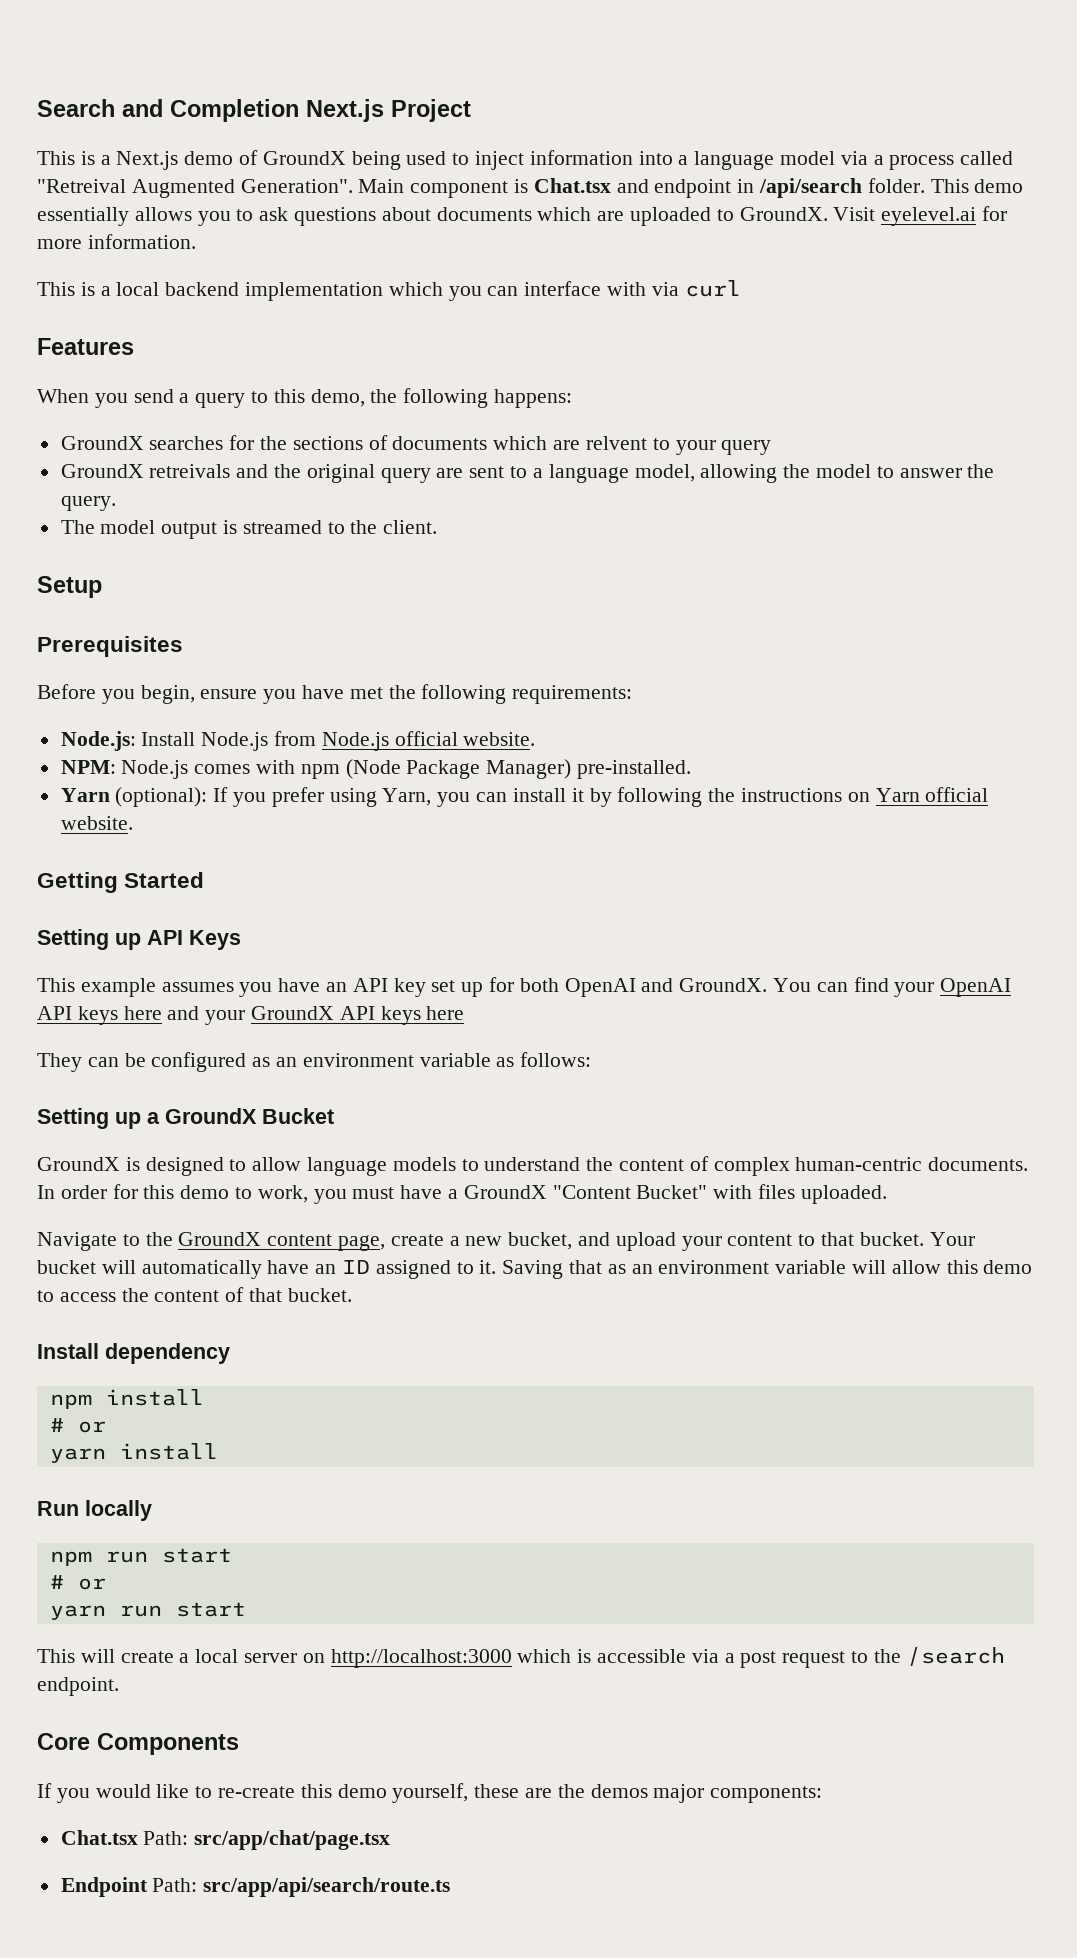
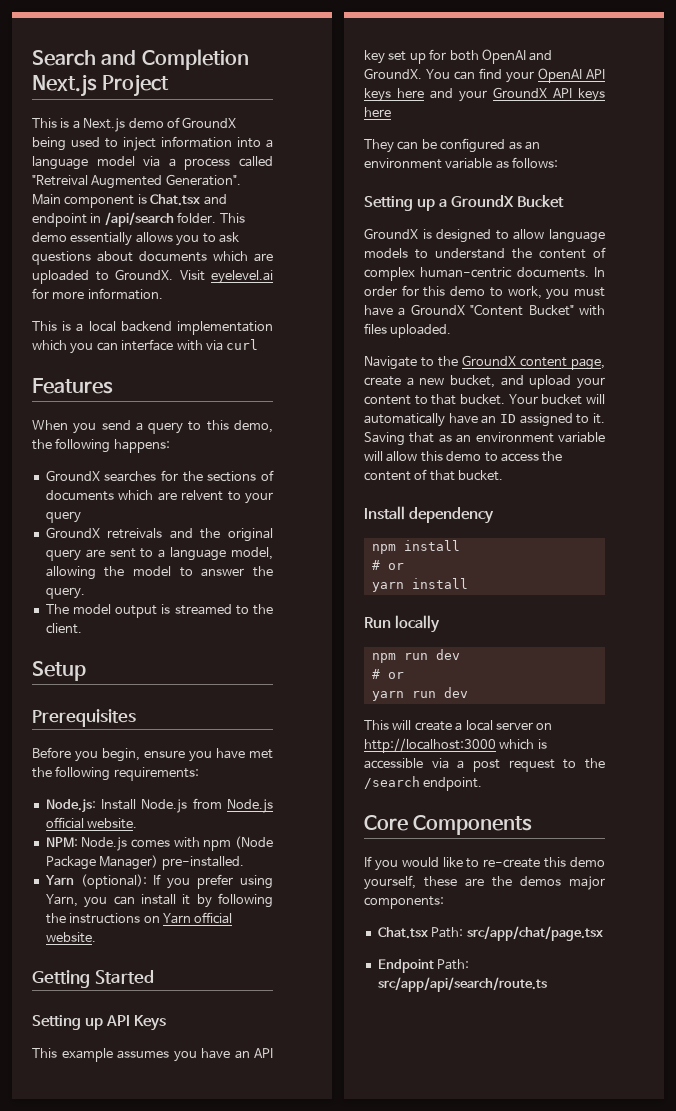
- npm run start
+ npm run dev
- yarn run start
+ yarn run dev

